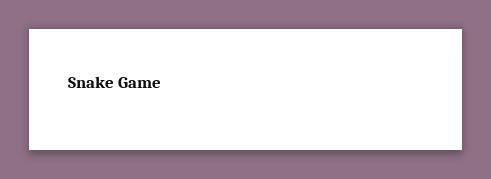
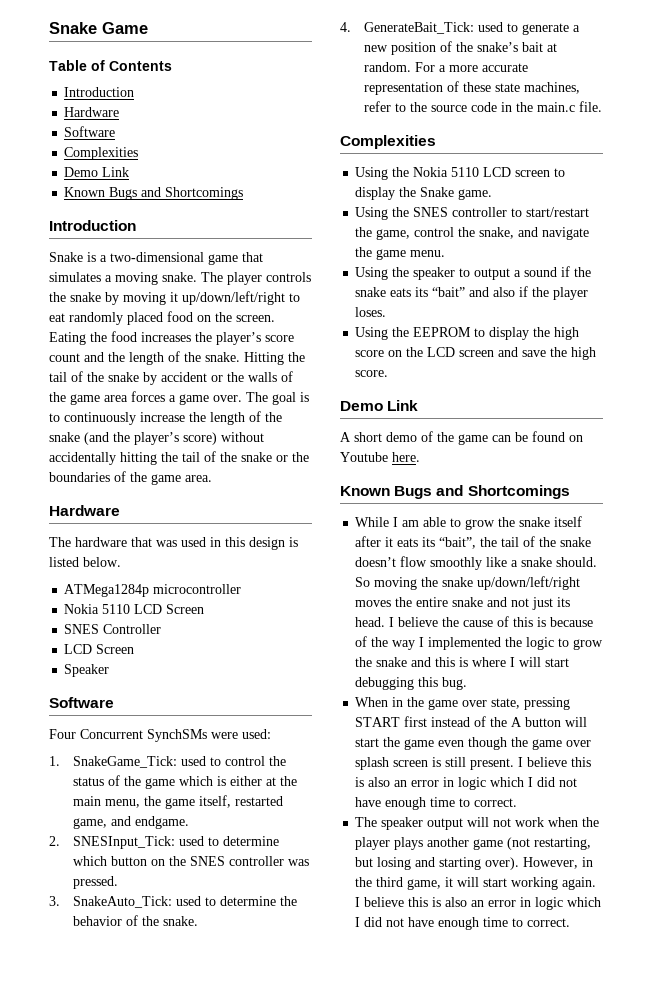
+ Table of Contents
+ Introduction
+ Hardware
+ Software
+ Complexities
+ Demo Link
+ Known Bugs and Shortcomings
+ Introduction
+ Snake is a two-dimensional game that simulates a moving snake. The player controls the snake by moving it up/down/left/right to eat randomly placed food on the screen. Eating the food increases the player’s score count and the length of the snake. Hitting the tail of the snake by accident or the walls of the game area forces a game over. The goal is to continuously increase the length of the snake (and the player’s score) without accidentally hitting the tail of the snake or the boundaries of the game area.
+ Hardware
+ The hardware that was used in this design is listed below.
+ ATMega1284p microcontroller
+ Nokia 5110 LCD Screen
+ SNES Controller
+ LCD Screen
+ Speaker
+ Software
+ Four Concurrent SynchSMs were used:
+ 1. SnakeGame_Tick: used to control the status of the game which is either at the main menu, the game itself, restarted game, and endgame.
+ 2. SNESInput_Tick: used to determine which button on the SNES controller was pressed.
+ 3. SnakeAuto_Tick: used to determine the behavior of the snake.
+ 4. GenerateBait_Tick: used to generate a new position of the snake’s bait at random. For a more accurate representation of these state machines, refer to the source code in the main.c file.
+ Complexities
+ Using the Nokia 5110 LCD screen to display the Snake game.
+ Using the SNES controller to start/restart the game, control the snake, and navigate the game menu.
+ Using the speaker to output a sound if the snake eats its “bait” and also if the player loses.
+ Using the EEPROM to display the high score on the LCD screen and save the high score.
+ Demo Link
+ A short demo of the game can be found on Youtube here.
+ Known Bugs and Shortcomings
+ While I am able to grow the snake itself after it eats its “bait”, the tail of the snake doesn’t flow smoothly like a snake should. So moving the snake up/down/left/right moves the entire snake and not just its head. I believe the cause of this is because of the way I implemented the logic to grow the snake and this is where I will start debugging this bug.
+ When in the game over state, pressing START first instead of the A button will start the game even though the game over splash screen is still present. I believe this is also an error in logic which I did not have enough time to correct.
+ The speaker output will not work when the player plays another game (not restarting, but losing and starting over). However, in the third game, it will start working again. I believe this is also an error in logic which I did not have enough time to correct.

